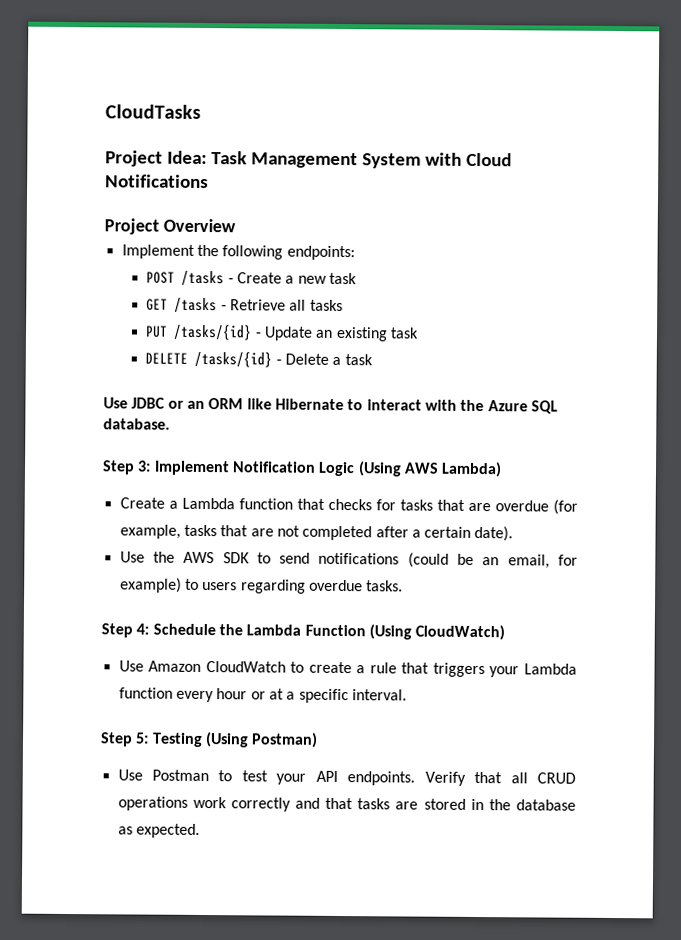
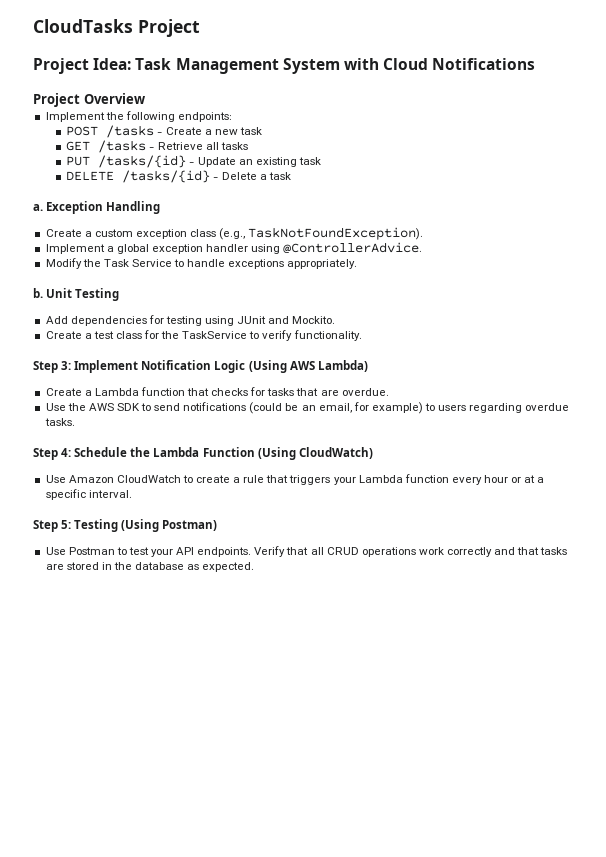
- CloudTasks
+ CloudTasks Project
- Use JDBC or an ORM like Hibernate to interact with the Azure SQL database.
+ a. Exception Handling
+ Create a custom exception class (e.g., TaskNotFoundException).
+ Implement a global exception handler using @ControllerAdvice.
+ Modify the Task Service to handle exceptions appropriately.
+ b. Unit Testing
+ Add dependencies for testing using JUnit and Mockito.
+ Create a test class for the TaskService to verify functionality.
- Create a Lambda function that checks for tasks that are overdue (for example, tasks that are not completed after a certain date).
+ Create a Lambda function that checks for tasks that are overdue.

